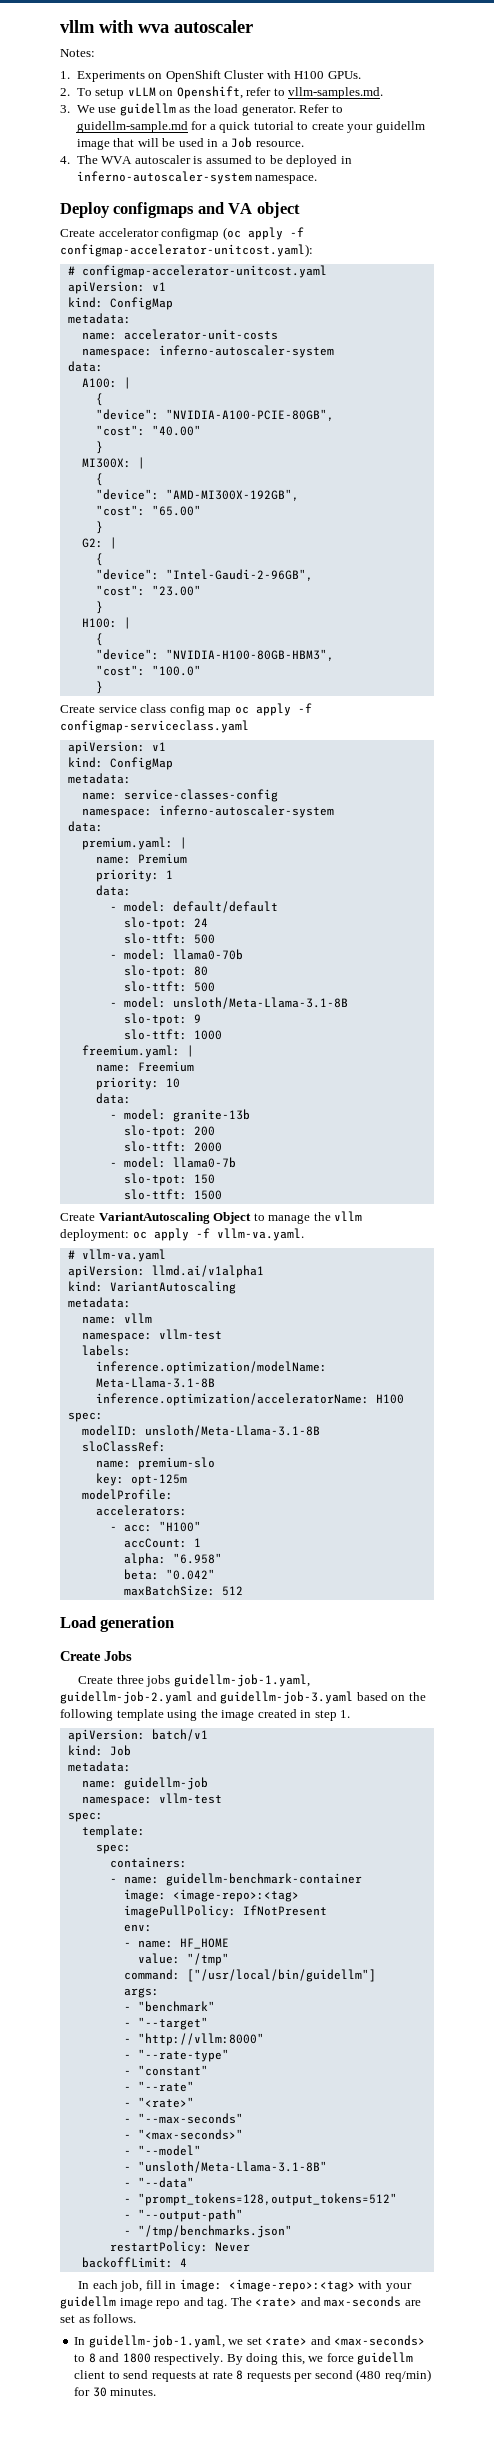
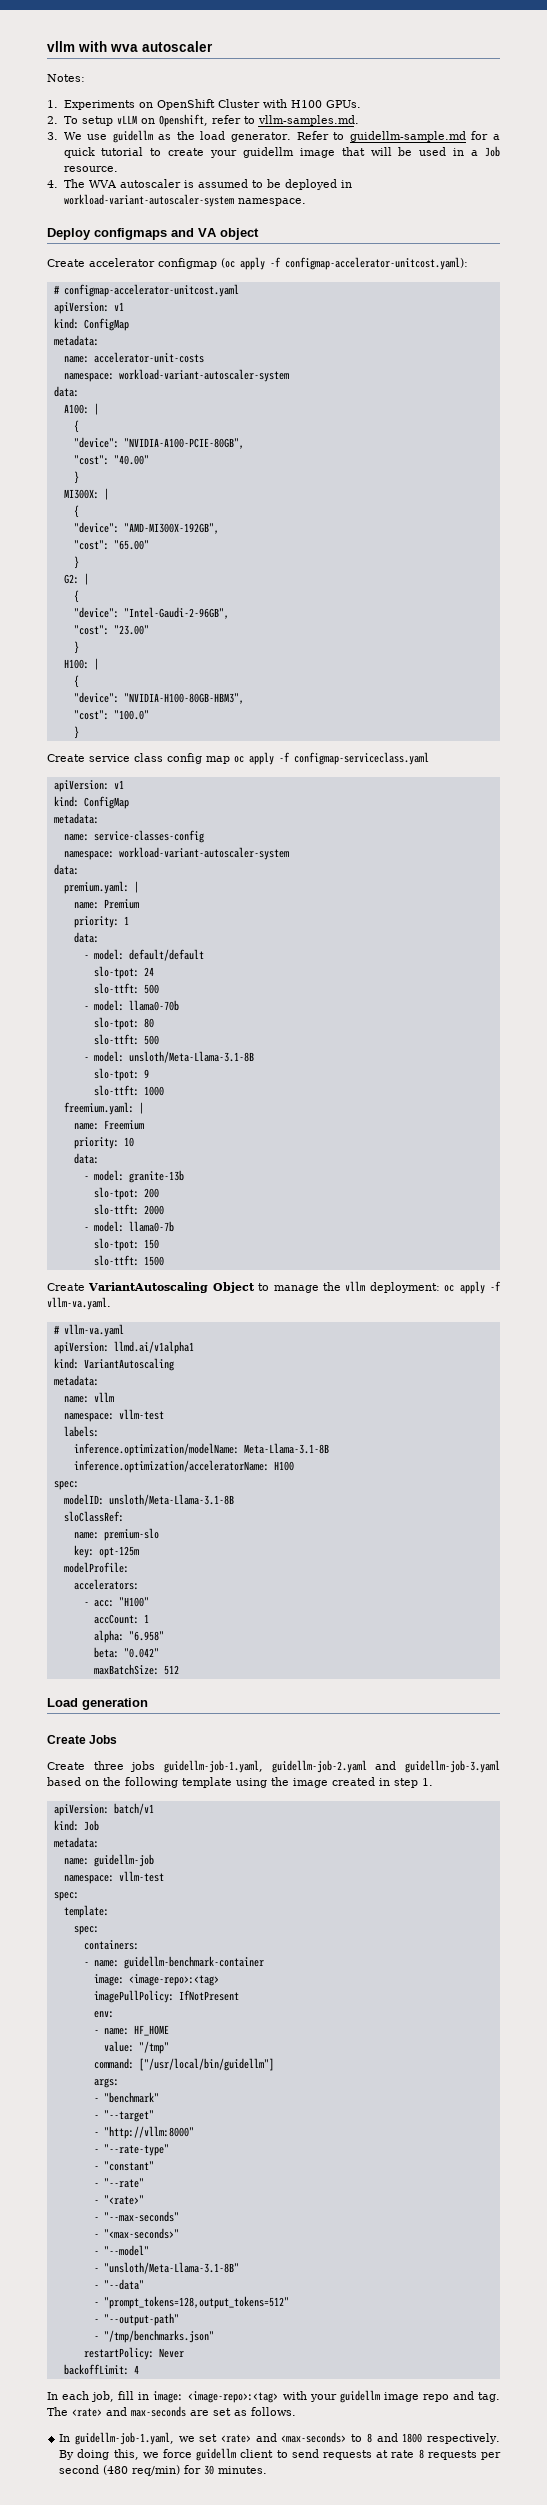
- 4. The WVA autoscaler is assumed to be deployed in inferno-autoscaler-system namespace.
+ 4. The WVA autoscaler is assumed to be deployed in workload-variant-autoscaler-system namespace.
  name: accelerator-unit-costs
- namespace: inferno-autoscaler-system
+ namespace: workload-variant-autoscaler-system
  name: service-classes-config
- namespace: inferno-autoscaler-system
+ namespace: workload-variant-autoscaler-system

